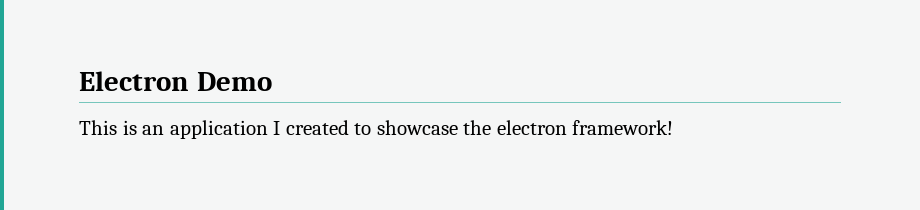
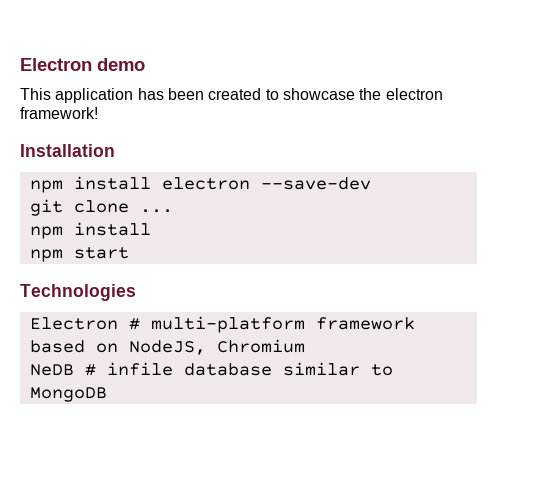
- Electron Demo
+ Electron demo
- This is an application I created to showcase the electron framework!
+ This application has been created to showcase the electron framework!
+ Installation
+ npm install electron --save-dev
+ git clone ...
+ npm install
+ npm start
+ Technologies
+ Electron # multi-platform framework based on NodeJS, Chromium
+ NeDB # infile database similar to MongoDB

